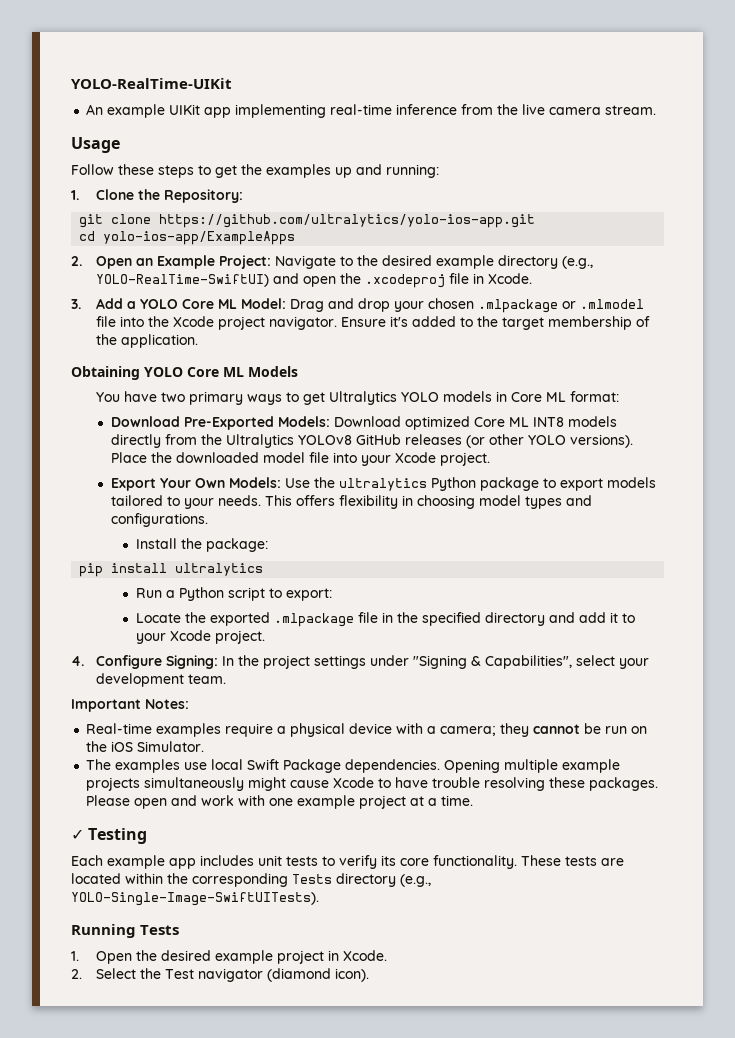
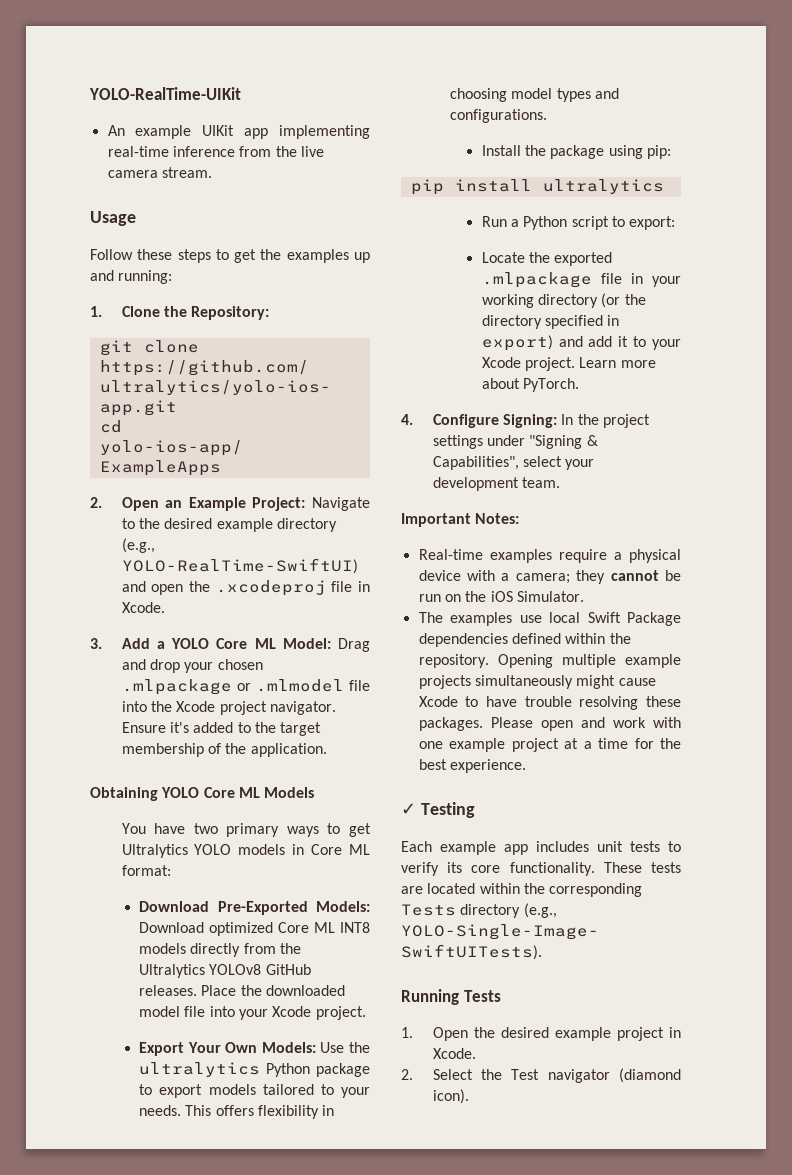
- Download Pre-Exported Models: Download optimized Core ML INT8 models directly from the Ultralytics YOLOv8 GitHub releases (or other YOLO versions).
+ Download Pre-Exported Models: Download optimized Core ML INT8 models directly from the Ultralytics YOLOv8 GitHub releases.
- Install the package:
+ Install the package using pip:
- Locate the exported .mlpackage file in the specified directory and add it to your Xcode project.
+ Locate the exported .mlpackage file in your working directory (or the directory specified in export) and add it to your Xcode project. Learn more about PyTorch.
- The examples use local Swift Package dependencies.
+ The examples use local Swift Package dependencies defined within the repository.
- Please open and work with one example project at a time.
+ Please open and work with one example project at a time for the best experience.

